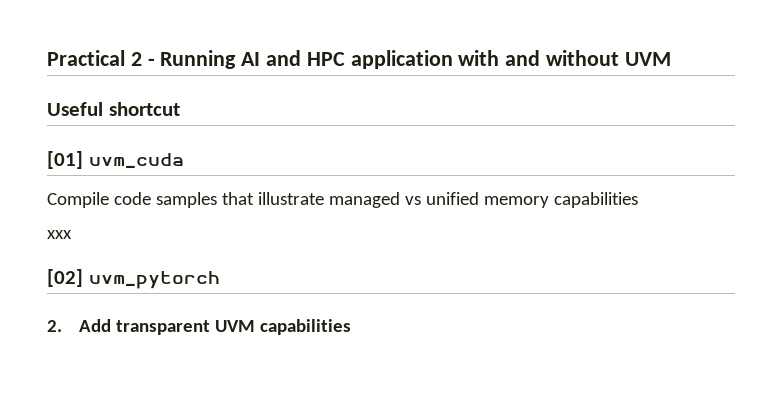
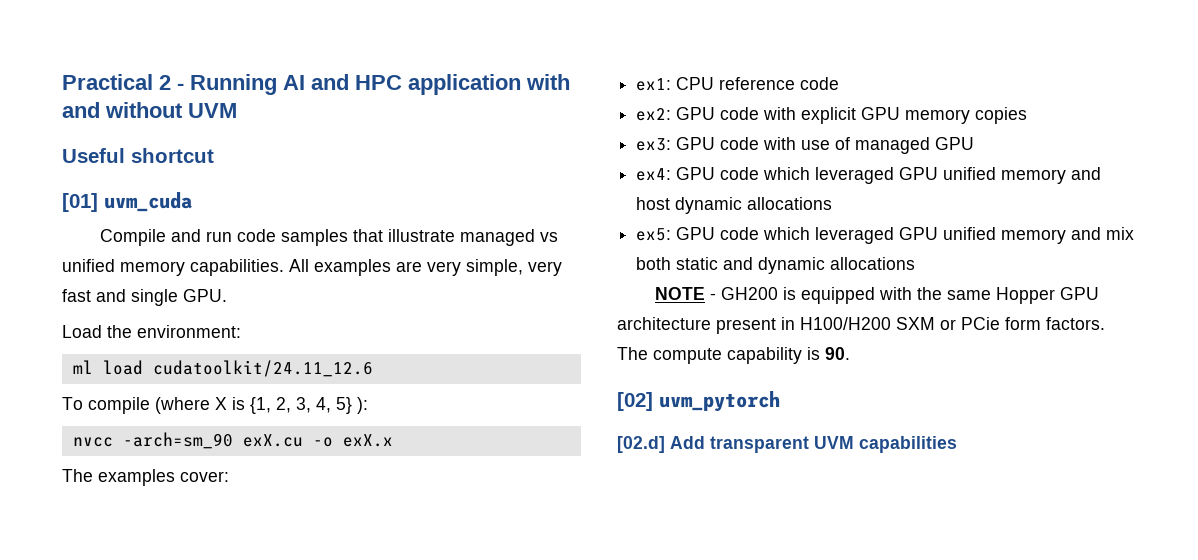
- Compile code samples that illustrate managed vs unified memory capabilities
- xxx
+ Compile and run code samples that illustrate managed vs unified memory capabilities. All examples are very simple, very fast and single GPU.
+ Load the environment:
+ ml load cudatoolkit/24.11_12.6
+ To compile (where X is {1, 2, 3, 4, 5} ):
+ nvcc -arch=sm_90 exX.cu -o exX.x
+ The examples cover:
+ ex1: CPU reference code
+ ex2: GPU code with explicit GPU memory copies
+ ex3: GPU code with use of managed GPU
+ ex4: GPU code which leveraged GPU unified memory and host dynamic allocations
+ ex5: GPU code which leveraged GPU unified memory and mix both static and dynamic allocations
+ NOTE - GH200 is equipped with the same Hopper GPU architecture present in H100/H200 SXM or PCie form factors. The compute capability is 90.
- 2. Add transparent UVM capabilities
+ [02.d] Add transparent UVM capabilities

